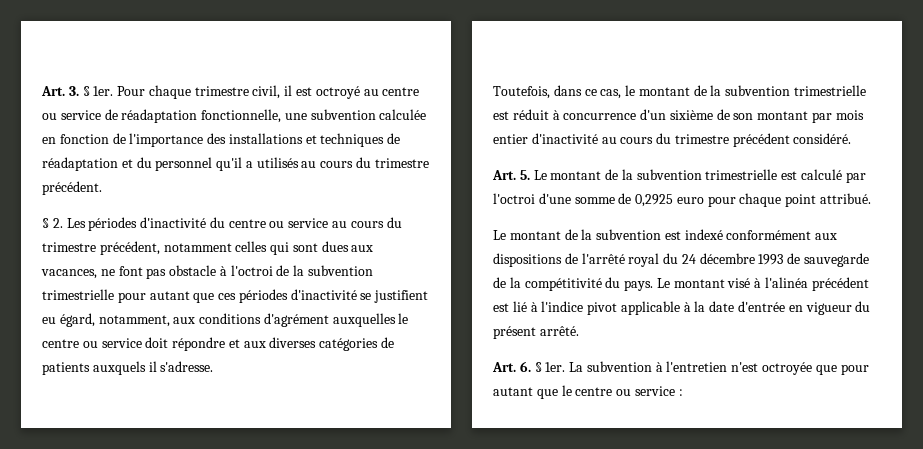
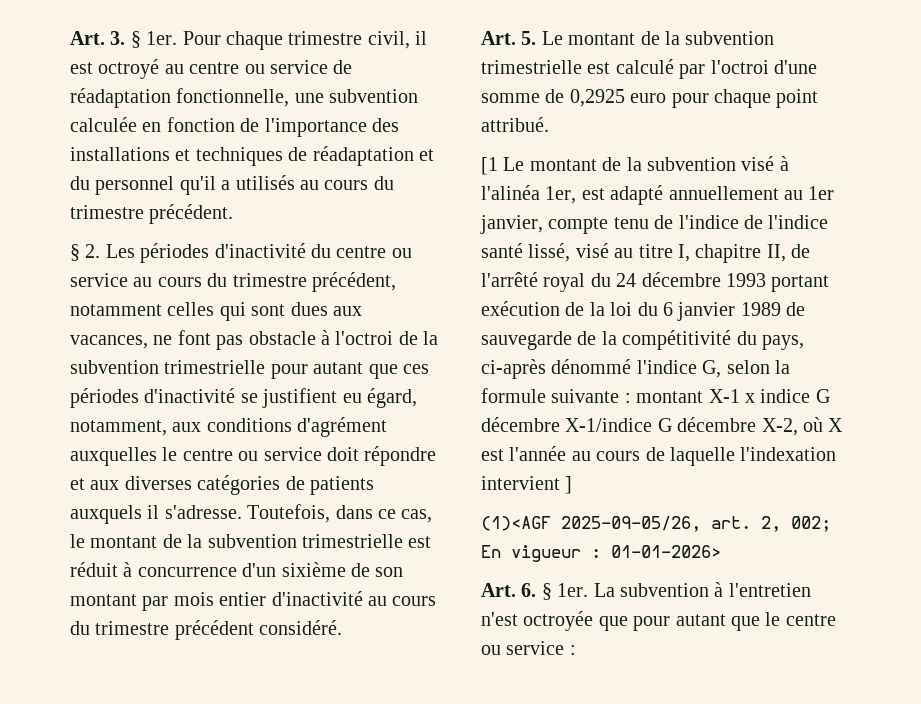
- § 2. Les périodes d'inactivité du centre ou service au cours du trimestre précédent, notamment celles qui sont dues aux vacances, ne font pas obstacle à l'octroi de la subvention trimestrielle pour autant que ces périodes d'inactivité se justifient eu égard, notamment, aux conditions d'agrément auxquelles le centre ou service doit répondre et aux diverses catégories de patients auxquels il s'adresse.
- Toutefois, dans ce cas, le montant de la subvention trimestrielle est réduit à concurrence d'un sixième de son montant par mois entier d'inactivité au cours du trimestre précédent considéré.
+ § 2. Les périodes d'inactivité du centre ou service au cours du trimestre précédent, notamment celles qui sont dues aux vacances, ne font pas obstacle à l'octroi de la subvention trimestrielle pour autant que ces périodes d'inactivité se justifient eu égard, notamment, aux conditions d'agrément auxquelles le centre ou service doit répondre et aux diverses catégories de patients auxquels il s'adresse. Toutefois, dans ce cas, le montant de la subvention trimestrielle est réduit à concurrence d'un sixième de son montant par mois entier d'inactivité au cours du trimestre précédent considéré.
- Le montant de la subvention est indexé conformément aux dispositions de l'arrêté royal du 24 décembre 1993 de sauvegarde de la compétitivité du pays. Le montant visé à l'alinéa précédent est lié à l'indice pivot applicable à la date d'entrée en vigueur du présent arrêté.
+ [1 Le montant de la subvention visé à l'alinéa 1er, est adapté annuellement au 1er janvier, compte tenu de l'indice de l'indice santé lissé, visé au titre I, chapitre II, de l'arrêté royal du 24 décembre 1993 portant exécution de la loi du 6 janvier 1989 de sauvegarde de la compétitivité du pays, ci-après dénommé l'indice G, selon la formule suivante : montant X-1 x indice G décembre X-1/indice G décembre X-2, où X est l'année au cours de laquelle l'indexation intervient ]
+ (1)<AGF 2025-09-05/26, art. 2, 002; En vigueur : 01-01-2026>

